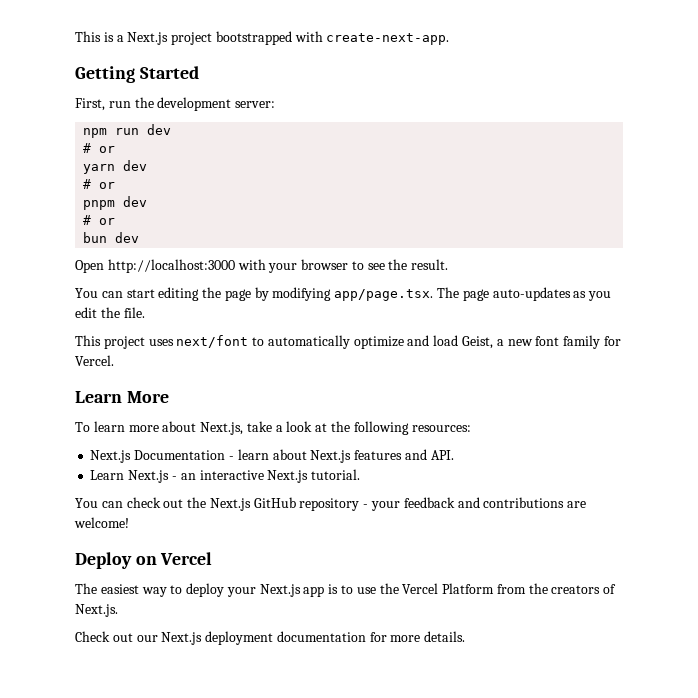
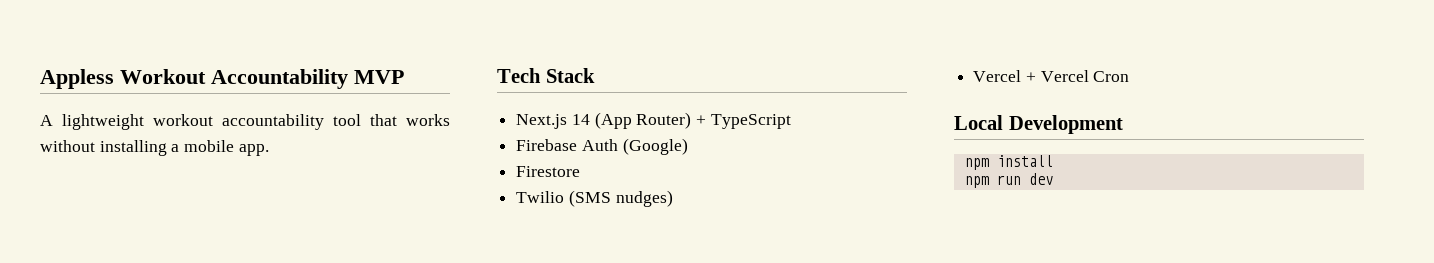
- This is a Next.js project bootstrapped with create-next-app.
- Getting Started
- First, run the development server:
+ Appless Workout Accountability MVP
+ A lightweight workout accountability tool that works without installing a mobile app.
+ Tech Stack
+ Next.js 14 (App Router) + TypeScript
+ Firebase Auth (Google)
+ Firestore
+ Twilio (SMS nudges)
+ Vercel + Vercel Cron
+ Local Development
+ npm install
  npm run dev
- # or
- yarn dev
- # or
- pnpm dev
- # or
- bun dev
- Open http://localhost:3000 with your browser to see the result.
- You can start editing the page by modifying app/page.tsx. The page auto-updates as you edit the file.
- This project uses next/font to automatically optimize and load Geist, a new font family for Vercel.
- Learn More
- To learn more about Next.js, take a look at the following resources:
- Next.js Documentation - learn about Next.js features and API.
- Learn Next.js - an interactive Next.js tutorial.
- You can check out the Next.js GitHub repository - your feedback and contributions are welcome!
- Deploy on Vercel
- The easiest way to deploy your Next.js app is to use the Vercel Platform from the creators of Next.js.
- Check out our Next.js deployment documentation for more details.

